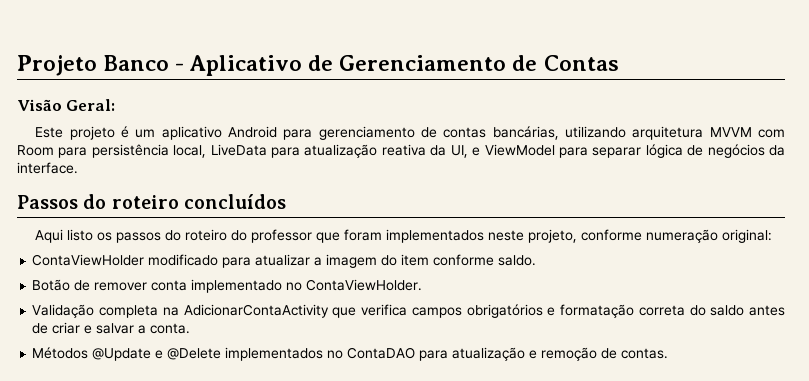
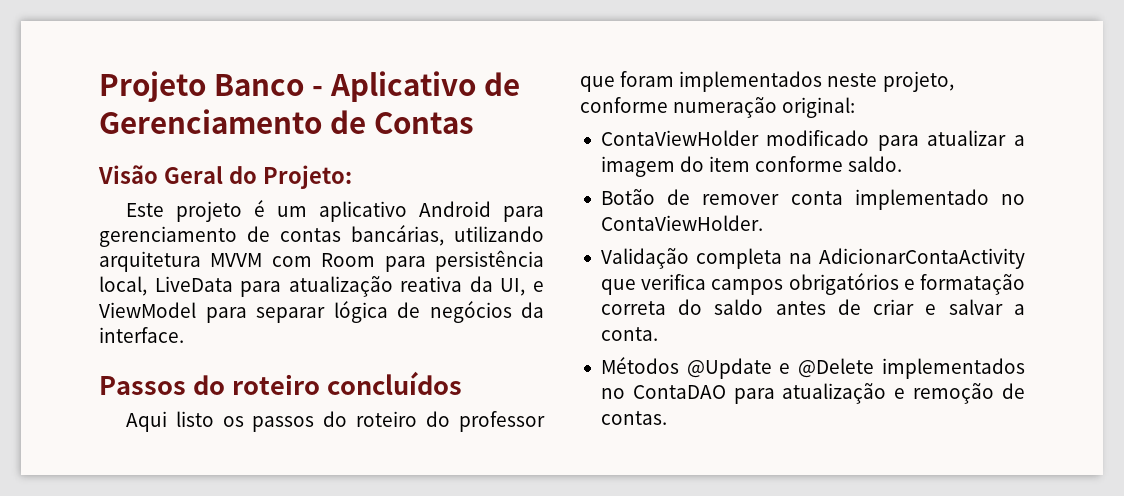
- Visão Geral:
+ Visão Geral do Projeto:

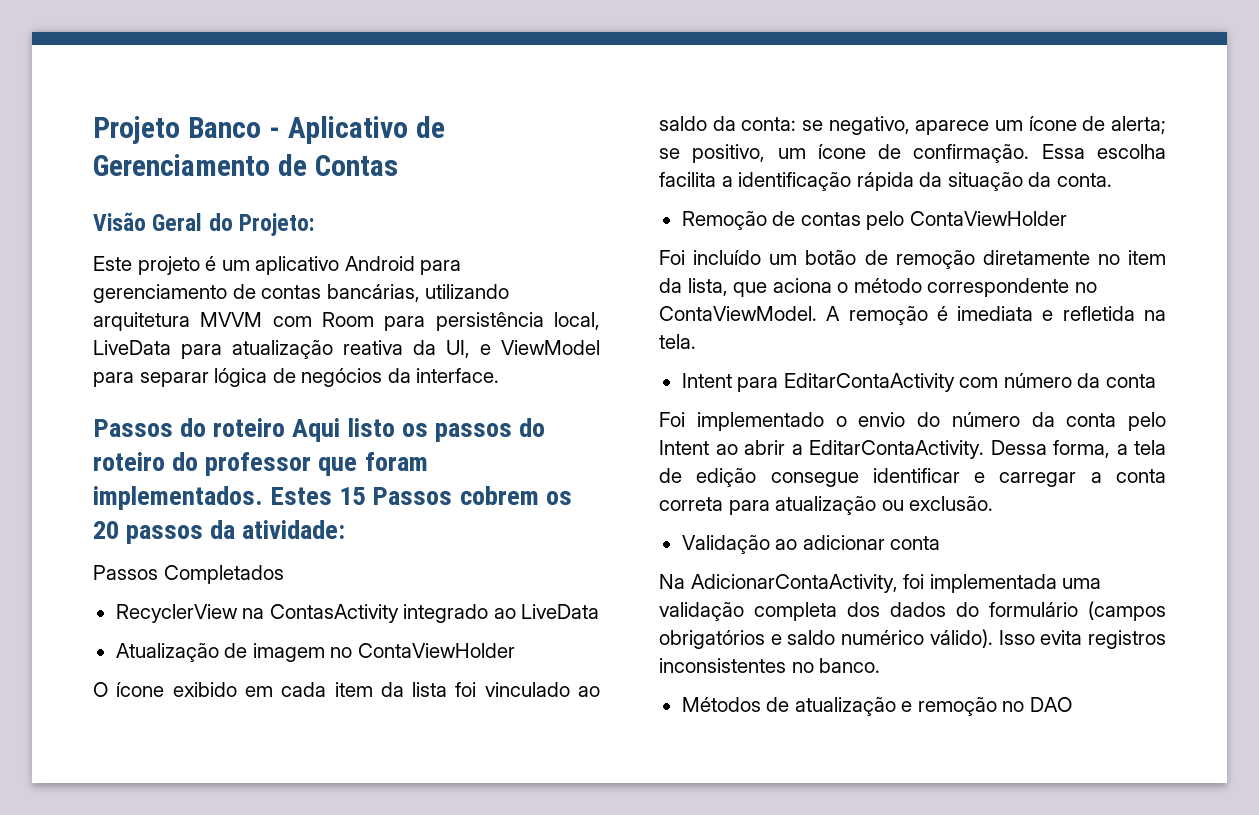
- Passos do roteiro concluídos
- Aqui listo os passos do roteiro do professor que foram implementados neste projeto, conforme numeração original:
- ContaViewHolder modificado para atualizar a imagem do item conforme saldo.
- Botão de remover conta implementado no ContaViewHolder.
- Validação completa na AdicionarContaActivity que verifica campos obrigatórios e formatação correta do saldo antes de criar e salvar a conta.
- Métodos @Update e @Delete implementados no ContaDAO para atualização e remoção de contas.
+ Passos do roteiro Aqui listo os passos do roteiro do professor que foram implementados. Estes 15 Passos cobrem os 20 passos da atividade:
+ Passos Completados
+ RecyclerView na ContasActivity integrado ao LiveData
+ Atualização de imagem no ContaViewHolder
+ O ícone exibido em cada item da lista foi vinculado ao saldo da conta: se negativo, aparece um ícone de alerta; se positivo, um ícone de confirmação. Essa escolha facilita a identificação rápida da situação da conta.
+ Remoção de contas pelo ContaViewHolder
+ Foi incluído um botão de remoção diretamente no item da lista, que aciona o método correspondente no ContaViewModel. A remoção é imediata e refletida na tela.
+ Intent para EditarContaActivity com número da conta
+ Foi implementado o envio do número da conta pelo Intent ao abrir a EditarContaActivity. Dessa forma, a tela de edição consegue identificar e carregar a conta correta para atualização ou exclusão.
+ Validação ao adicionar conta
+ Na AdicionarContaActivity, foi implementada uma validação completa dos dados do formulário (campos obrigatórios e saldo numérico válido). Isso evita registros inconsistentes no banco.
+ Métodos de atualização e remoção no DAO

